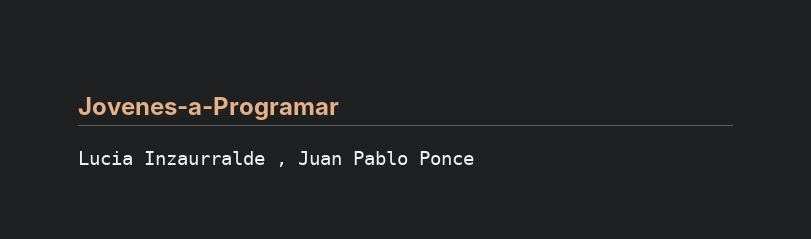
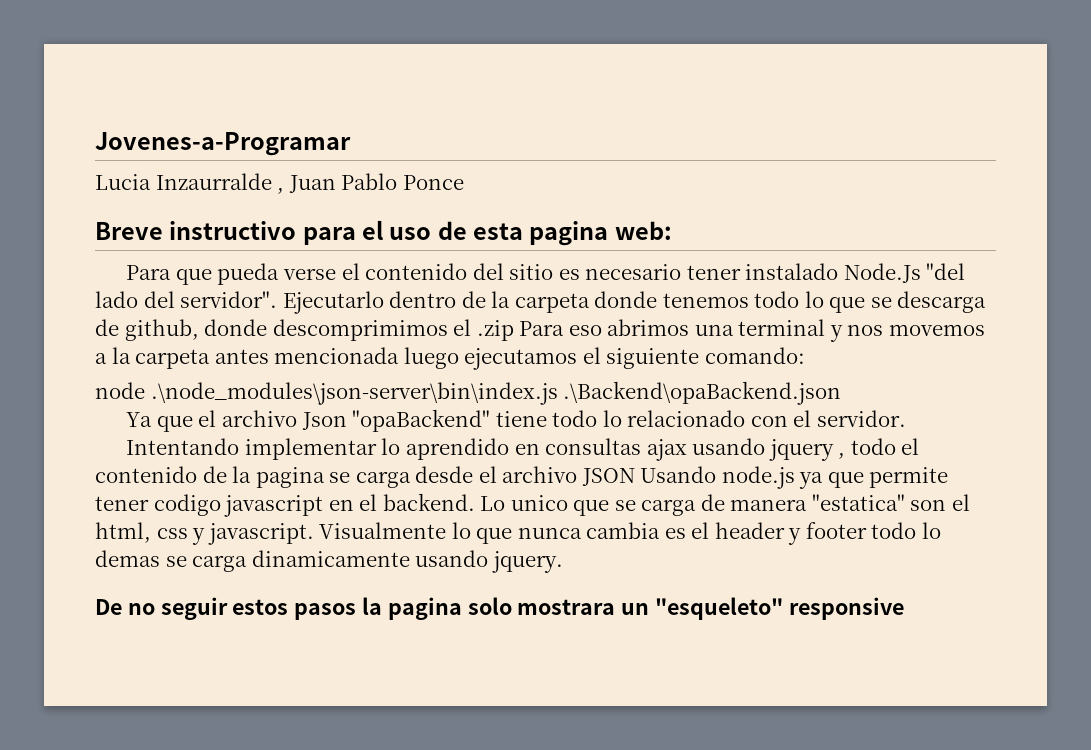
+ Breve instructivo para el uso de esta pagina web:
+ Para que pueda verse el contenido del sitio es necesario tener instalado Node.Js "del lado del servidor". Ejecutarlo dentro de la carpeta donde tenemos todo lo que se descarga de github, donde descomprimimos el .zip Para eso abrimos una terminal y nos movemos a la carpeta antes mencionada luego ejecutamos el siguiente comando:
+ node .\node_modules\json-server\bin\index.js .\Backend\opaBackend.json
+ Ya que el archivo Json "opaBackend" tiene todo lo relacionado con el servidor.
+ Intentando implementar lo aprendido en consultas ajax usando jquery , todo el contenido de la pagina se carga desde el archivo JSON Usando node.js ya que permite tener codigo javascript en el backend. Lo unico que se carga de manera "estatica" son el html, css y javascript. Visualmente lo que nunca cambia es el header y footer todo lo demas se carga dinamicamente usando jquery.
+ De no seguir estos pasos la pagina solo mostrara un "esqueleto" responsive

